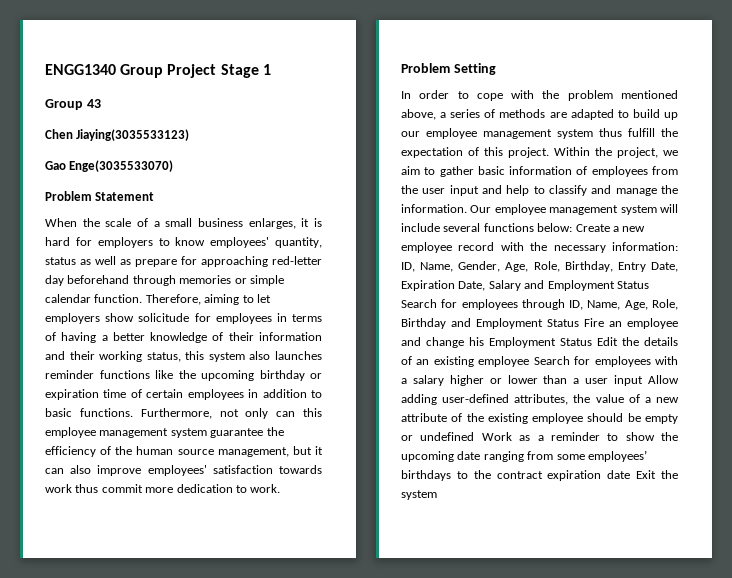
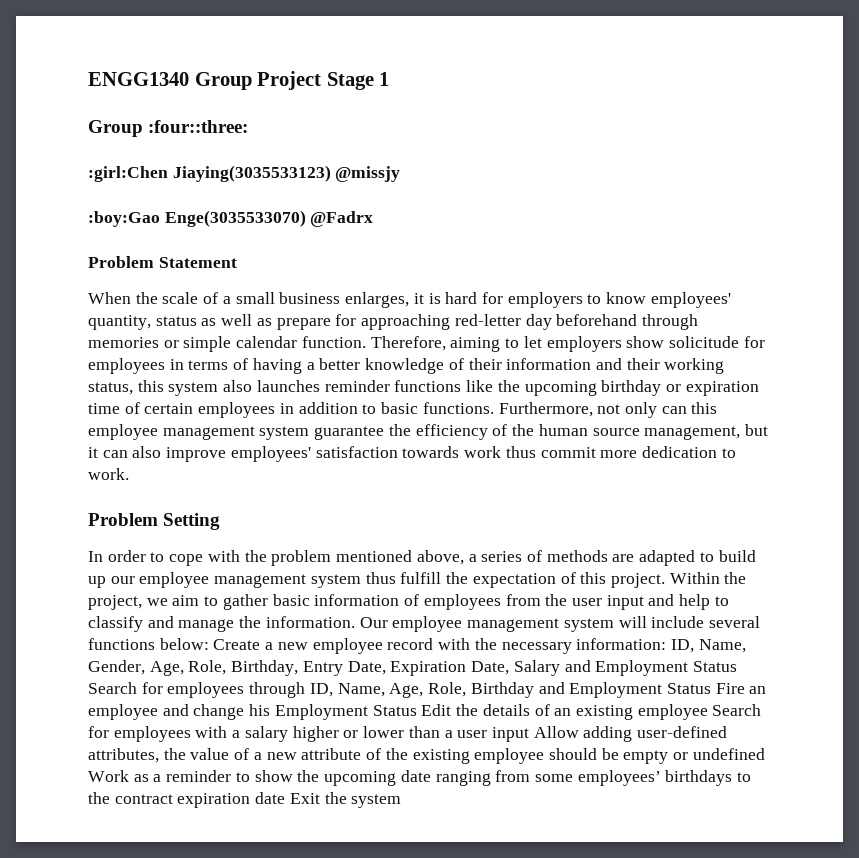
- Group 43
- Chen Jiaying(3035533123)
- Gao Enge(3035533070)
+ Group :four::three:
+ :girl:Chen Jiaying(3035533123) @missjy
+ :boy:Gao Enge(3035533070) @Fadrx

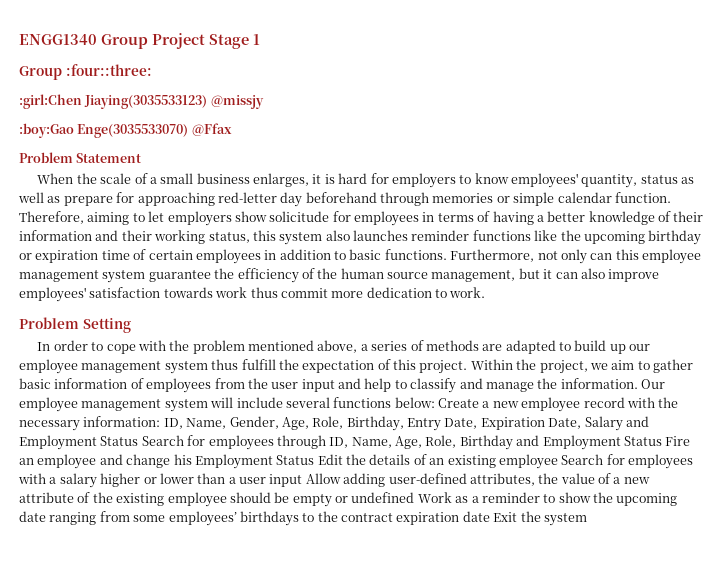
- :boy:Gao Enge(3035533070) @Fadrx
+ :boy:Gao Enge(3035533070) @Ffax

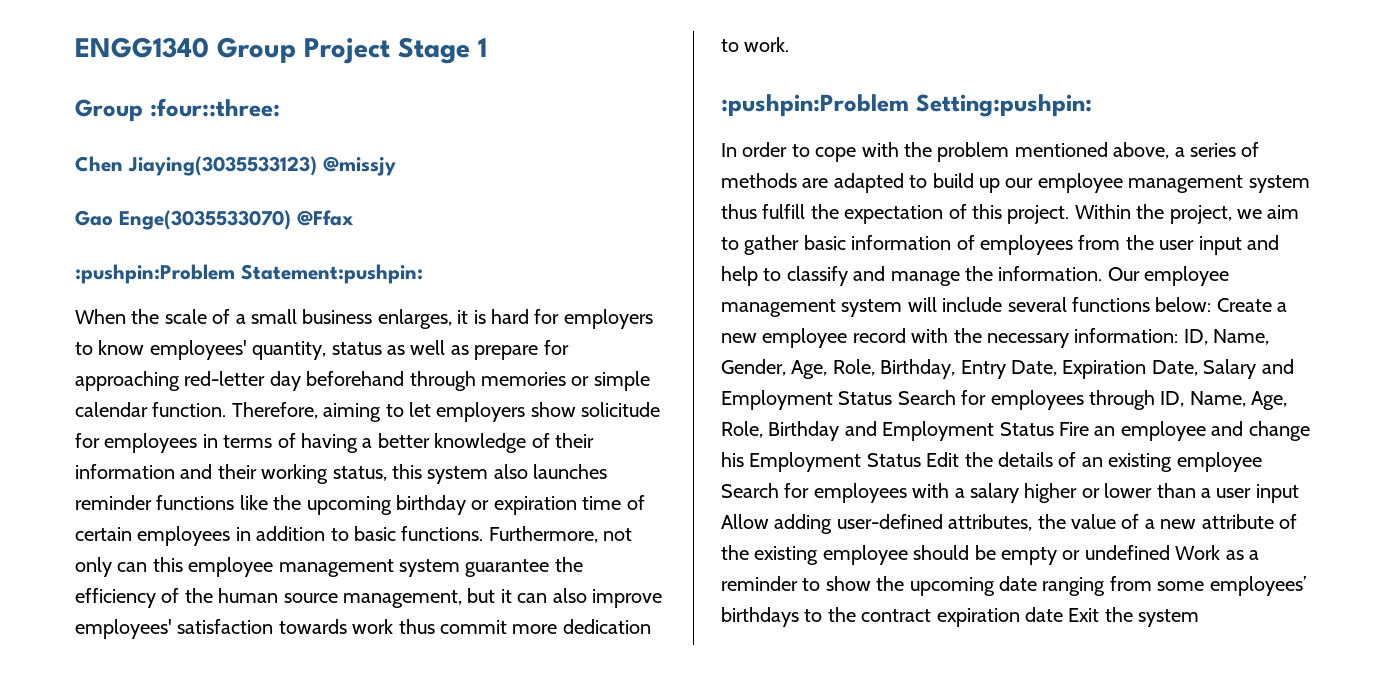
- :girl:Chen Jiaying(3035533123) @missjy
+ Chen Jiaying(3035533123) @missjy
- :boy:Gao Enge(3035533070) @Ffax
+ Gao Enge(3035533070) @Ffax
- Problem Statement
+ :pushpin:Problem Statement:pushpin:
- Problem Setting
+ :pushpin:Problem Setting:pushpin:

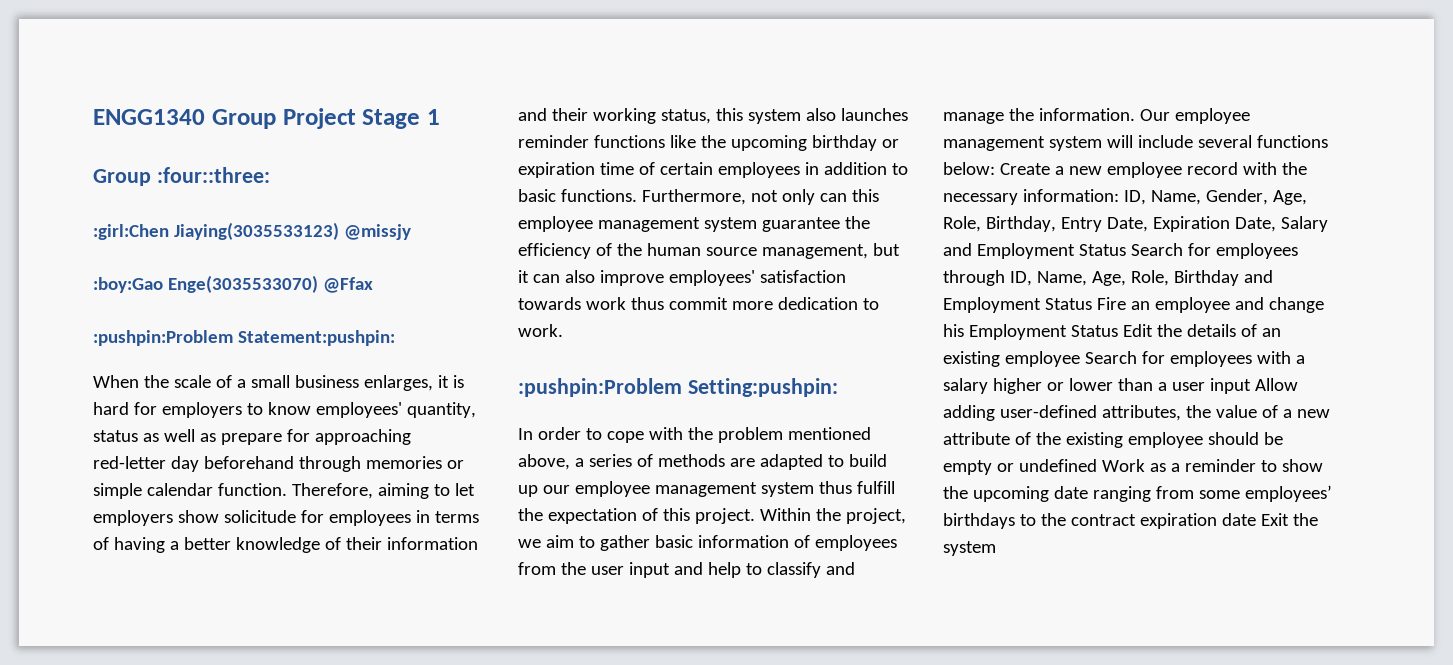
- Chen Jiaying(3035533123) @missjy
+ :girl:Chen Jiaying(3035533123) @missjy
- Gao Enge(3035533070) @Ffax
+ :boy:Gao Enge(3035533070) @Ffax

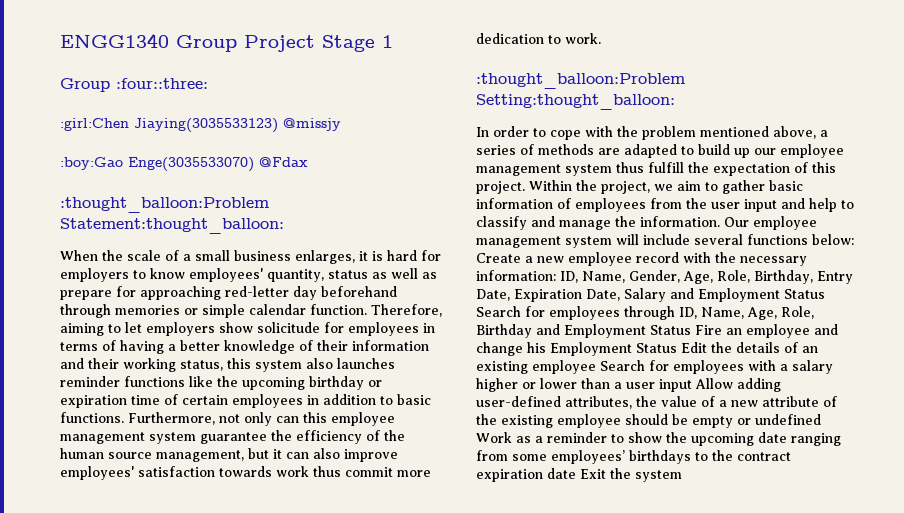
- :boy:Gao Enge(3035533070) @Ffax
- :pushpin:Problem Statement:pushpin:
+ :boy:Gao Enge(3035533070) @Fdax
+ :thought_balloon:Problem Statement:thought_balloon:
- :pushpin:Problem Setting:pushpin:
+ :thought_balloon:Problem Setting:thought_balloon:

